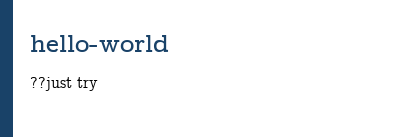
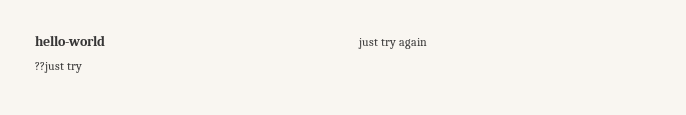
+ just try again

